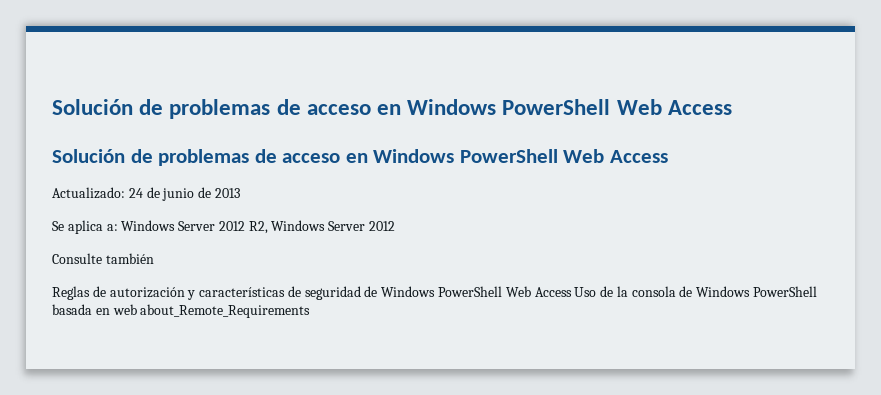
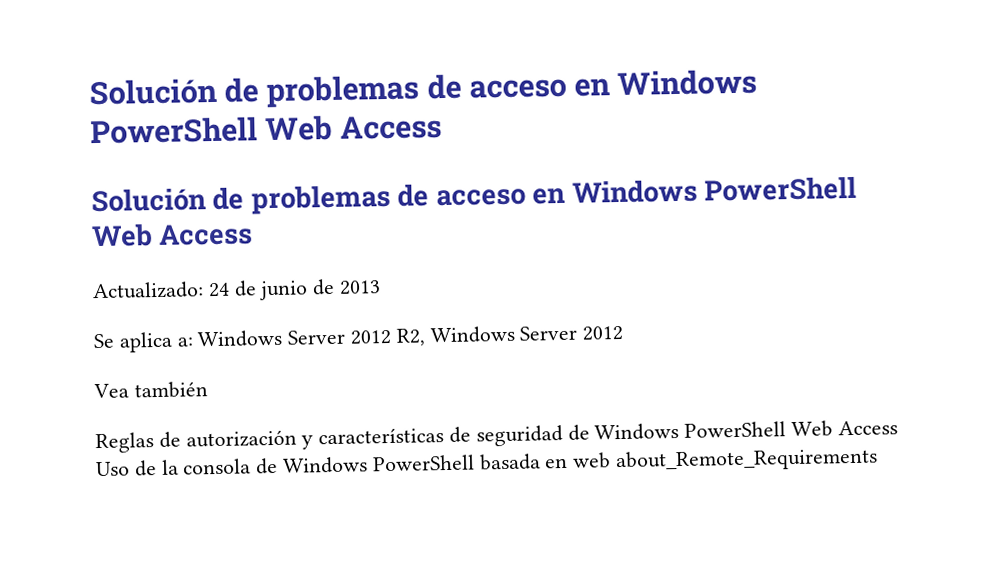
- Consulte también
+ Vea también

